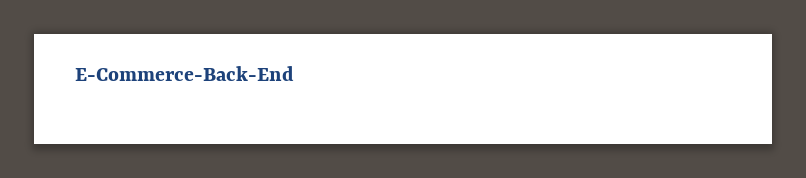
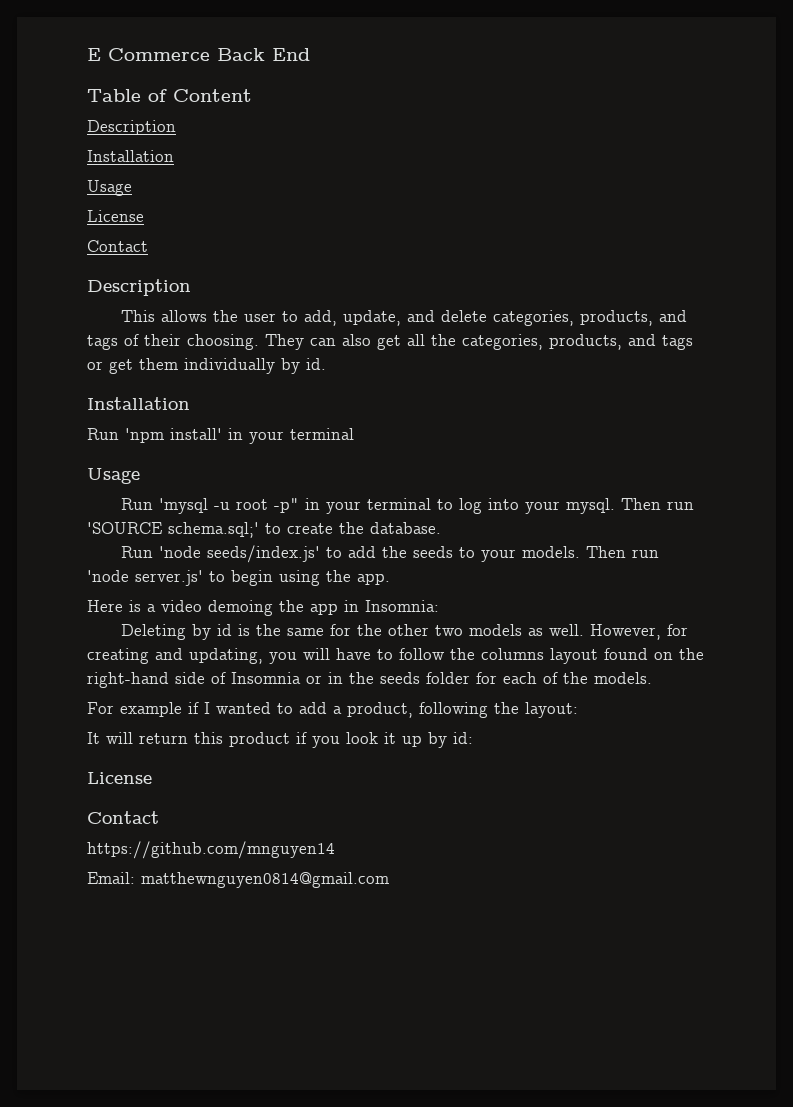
- E-Commerce-Back-End
+ E Commerce Back End
+ Table of Content
+ Description
+ Installation
+ Usage
+ License
+ Contact
+ Description
+ This allows the user to add, update, and delete categories, products, and tags of their choosing. They can also get all the categories, products, and tags or get them individually by id.
+ Installation
+ Run 'npm install' in your terminal
+ Usage
+ Run 'mysql -u root -p" in your terminal to log into your mysql. Then run 'SOURCE schema.sql;' to create the database.
+ Run 'node seeds/index.js' to add the seeds to your models. Then run 'node server.js' to begin using the app.
+ Here is a video demoing the app in Insomnia:
+ Deleting by id is the same for the other two models as well. However, for creating and updating, you will have to follow the columns layout found on the right-hand side of Insomnia or in the seeds folder for each of the models.
+ For example if I wanted to add a product, following the layout:
+ It will return this product if you look it up by id:
+ License
+ Contact
+ https://github.com/mnguyen14
+ Email: matthewnguyen0814@gmail.com

